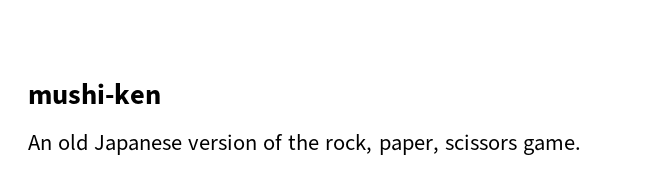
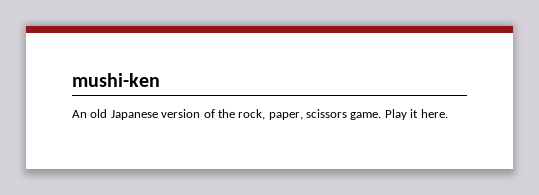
+ Play it here.

